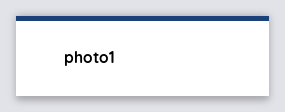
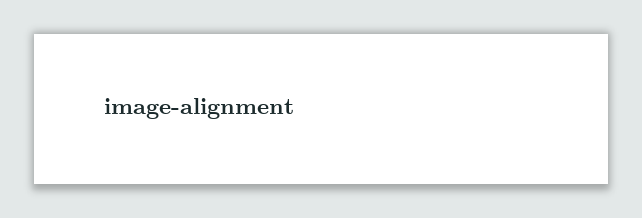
- photo1
+ image-alignment

